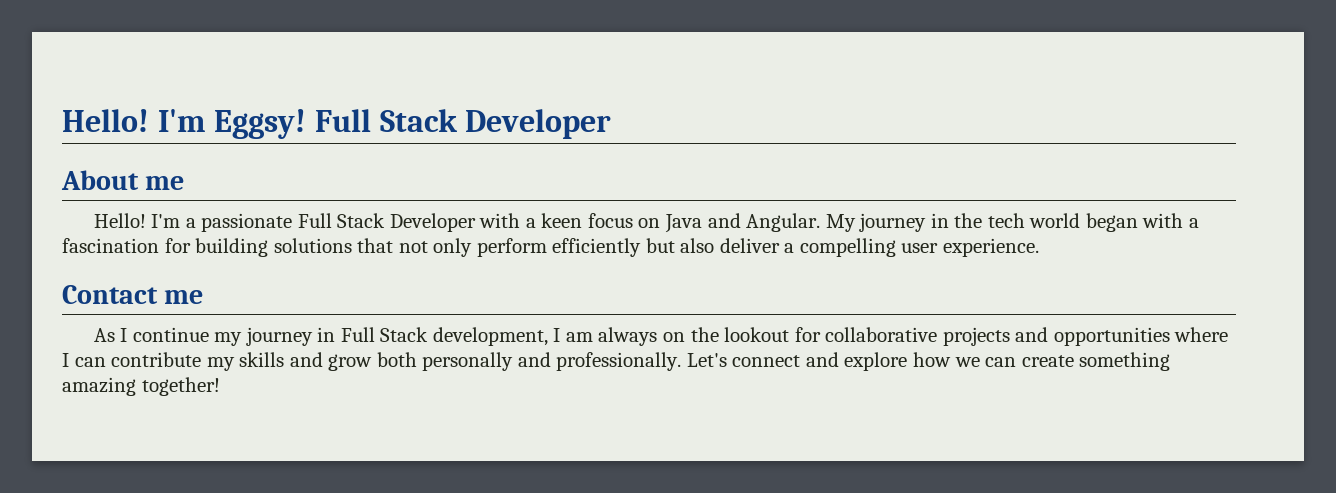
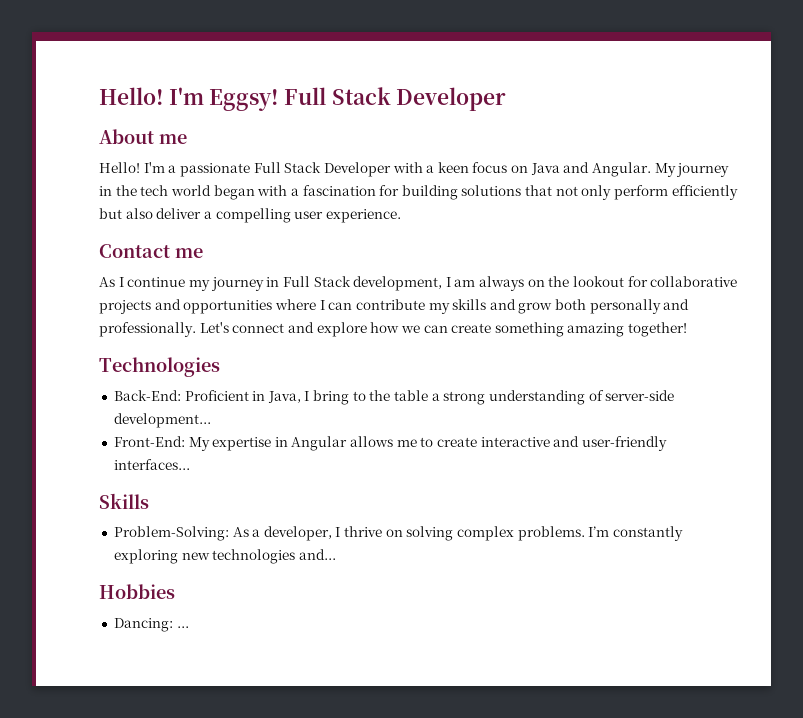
+ Technologies
+ Back-End: Proficient in Java, I bring to the table a strong understanding of server-side development...
+ Front-End: My expertise in Angular allows me to create interactive and user-friendly interfaces...
+ Skills
+ Problem-Solving: As a developer, I thrive on solving complex problems. I’m constantly exploring new technologies and...
+ Hobbies
+ Dancing: ...

